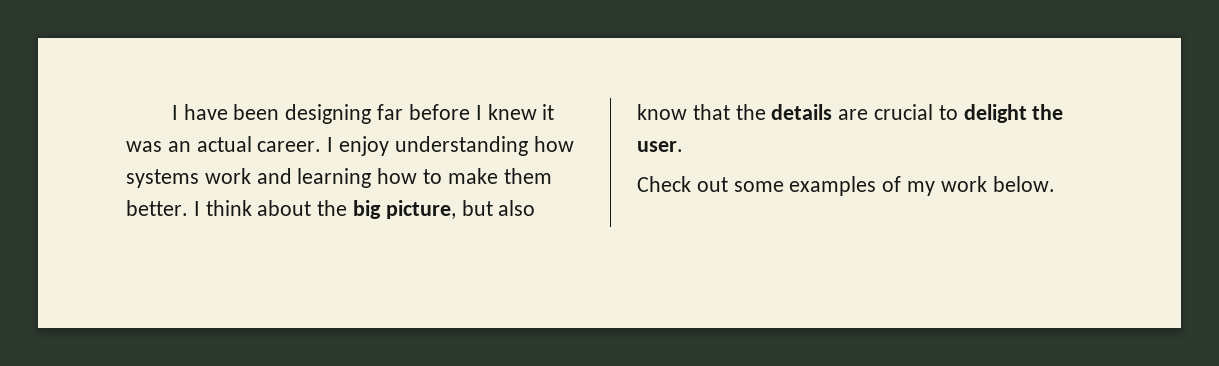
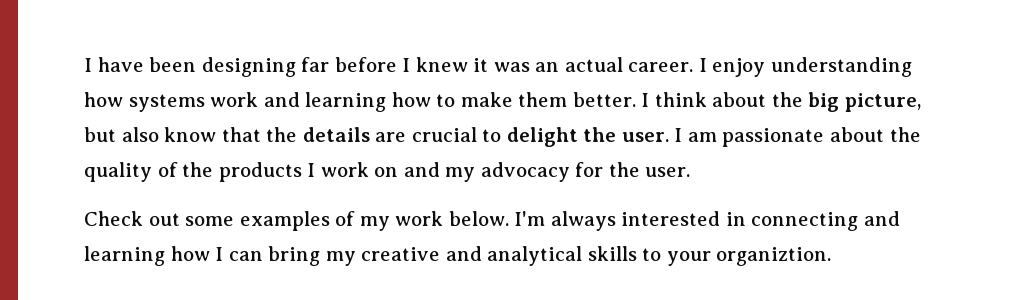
+ I am passionate about the quality of the products I work on and my advocacy for the user.
+ I'm always interested in connecting and learning how I can bring my creative and analytical skills to your organiztion.

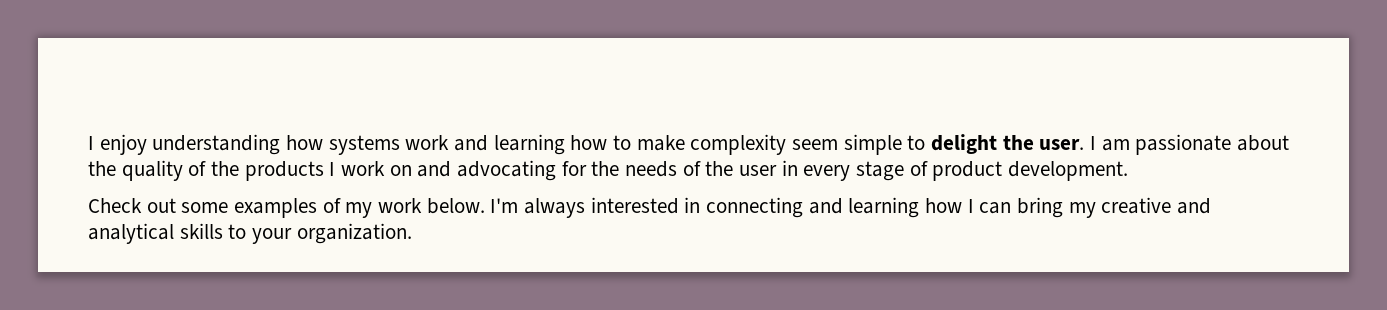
- I have been designing far before I knew it was an actual career. I enjoy understanding how systems work and learning how to make them better. I think about the big picture, but also know that the details are crucial to delight the user.
+ I enjoy understanding how systems work and learning how to make complexity seem simple to delight the user.
- I am passionate about the quality of the products I work on and my advocacy for the user.
+ I am passionate about the quality of the products I work on and advocating for the needs of the user in every stage of product development.
- I'm always interested in connecting and learning how I can bring my creative and analytical skills to your organiztion.
+ I'm always interested in connecting and learning how I can bring my creative and analytical skills to your organization.

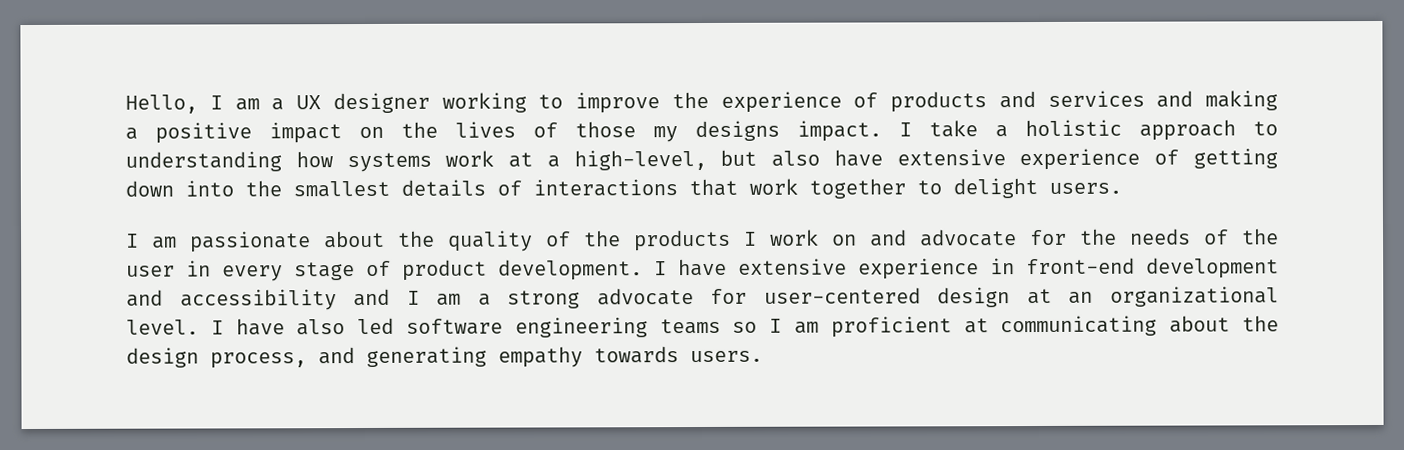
- I enjoy understanding how systems work and learning how to make complexity seem simple to delight the user. I am passionate about the quality of the products I work on and advocating for the needs of the user in every stage of product development.
- Check out some examples of my work below. I'm always interested in connecting and learning how I can bring my creative and analytical skills to your organization.
+ Hello, I am a UX designer working to improve the experience of products and services and making a positive impact on the lives of those my designs impact. I take a holistic approach to understanding how systems work at a high-level, but also have extensive experience of getting down into the smallest details of interactions that work together to delight users.
+ I am passionate about the quality of the products I work on and advocate for the needs of the user in every stage of product development. I have extensive experience in front-end development and accessibility and I am a strong advocate for user-centered design at an organizational level. I have also led software engineering teams so I am proficient at communicating about the design process, and generating empathy towards users.

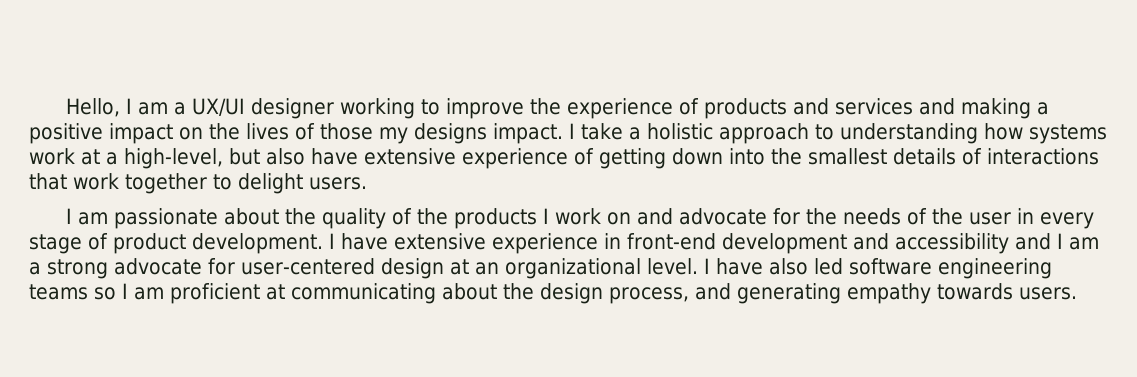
- Hello, I am a UX designer working to improve the experience of products and services and making a positive impact on the lives of those my designs impact.
+ Hello, I am a UX/UI designer working to improve the experience of products and services and making a positive impact on the lives of those my designs impact.

